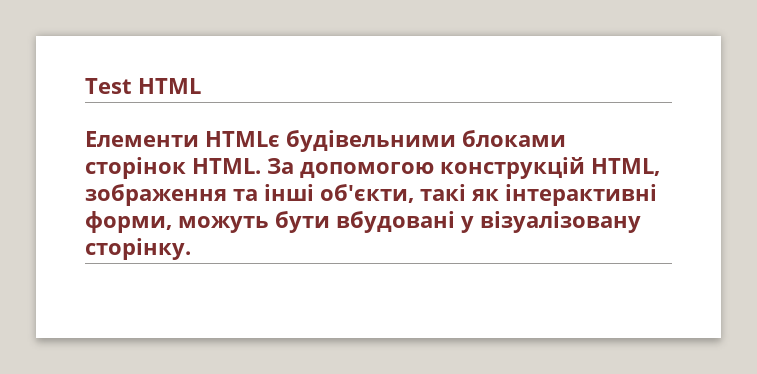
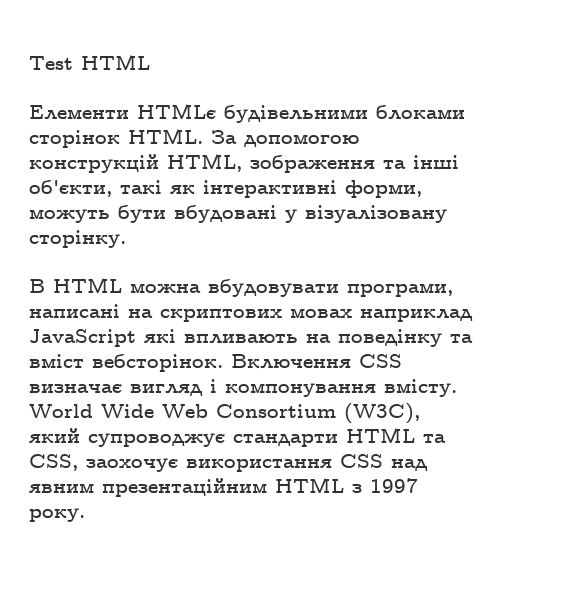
+ В HTML можна вбудовувати програми, написані на скриптових мовах наприклад JavaScript які впливають на поведінку та вміст вебсторінок. Включення CSS визначає вигляд і компонування вмісту. World Wide Web Consortium (W3C), який супроводжує стандарти HTML та CSS, заохочує використання CSS над явним презентаційним HTML з 1997 року.

